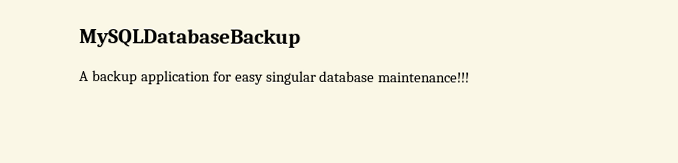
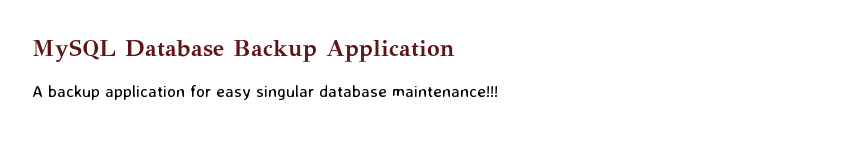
- MySQLDatabaseBackup
+ MySQL Database Backup Application

